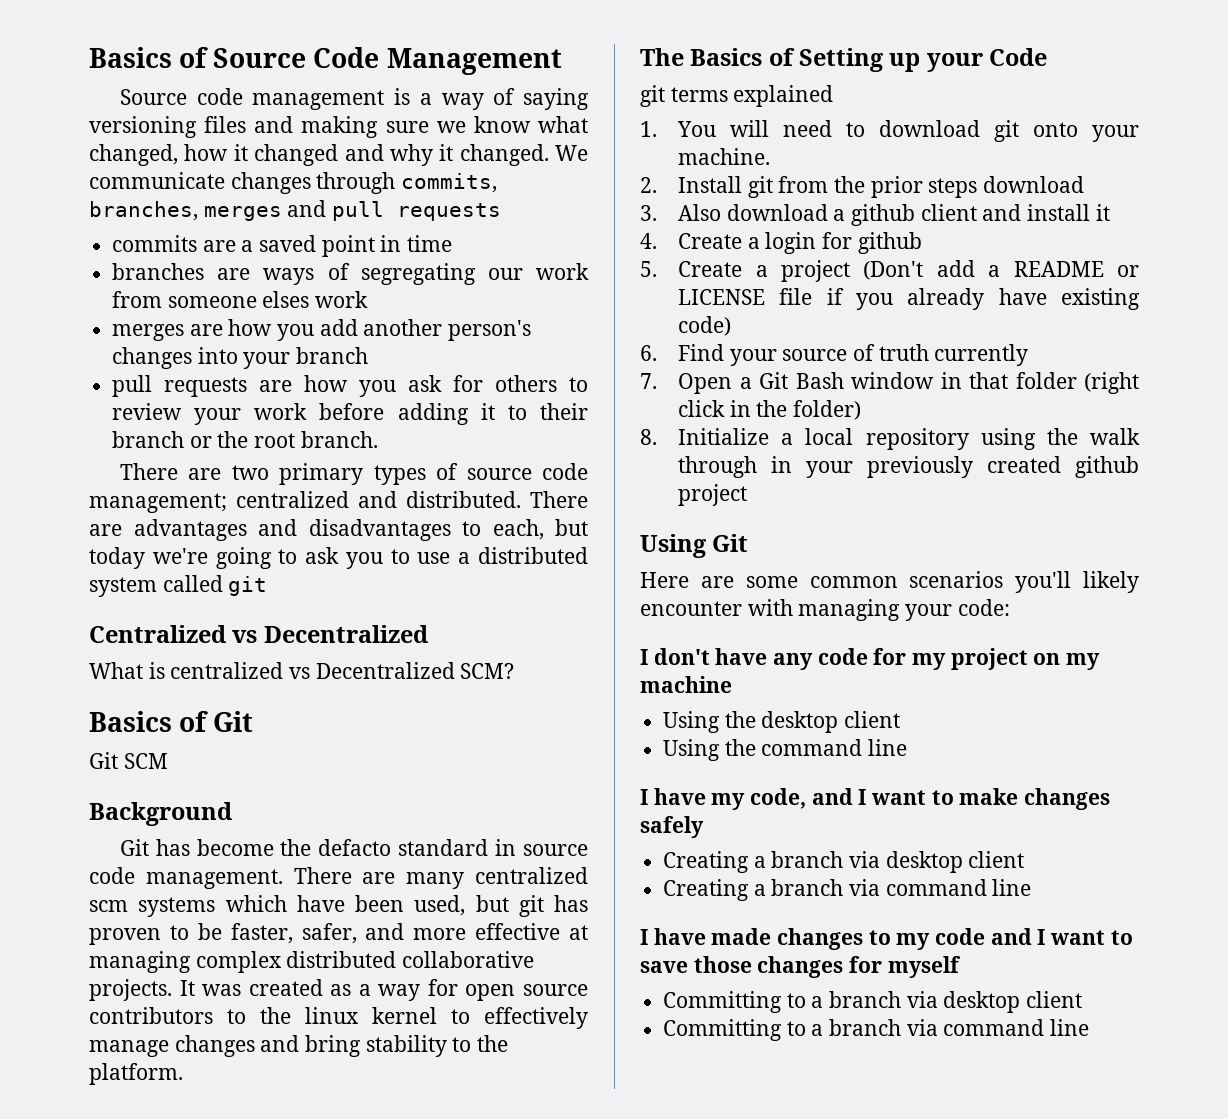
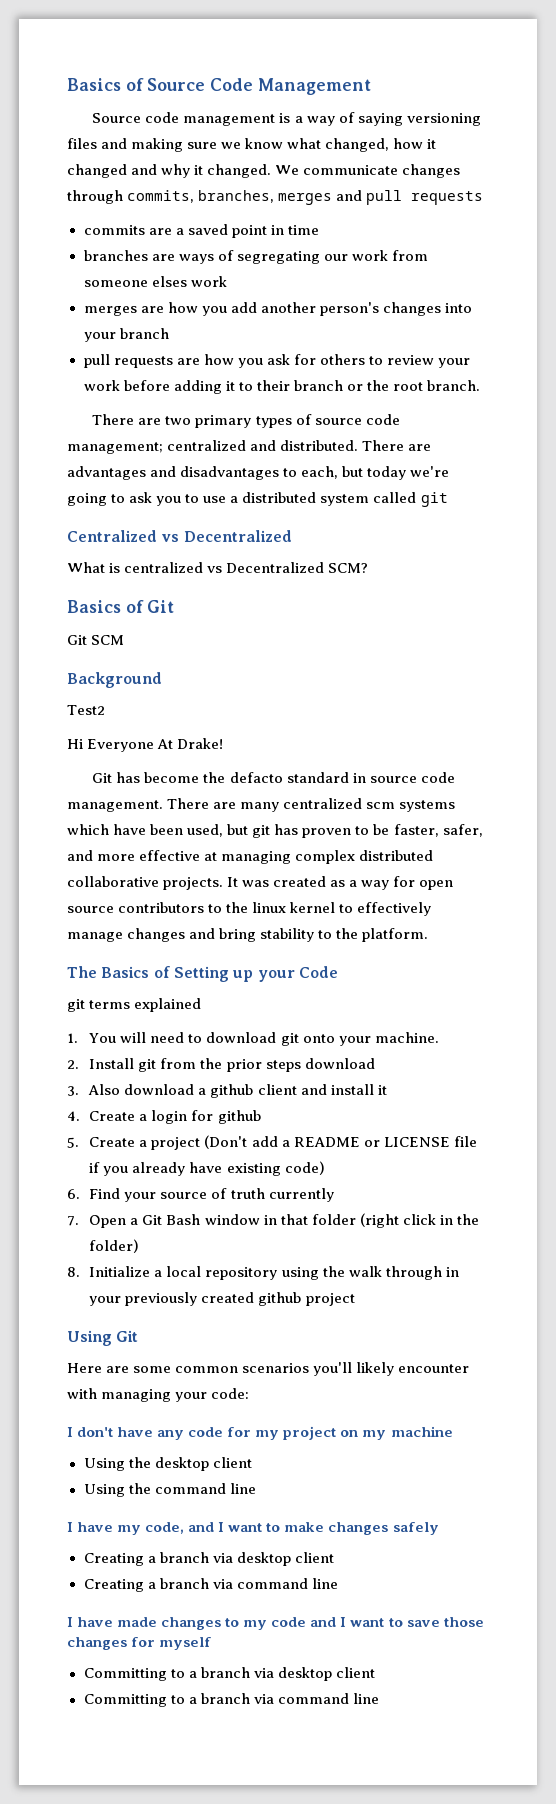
+ Test2
+ Hi Everyone At Drake!

